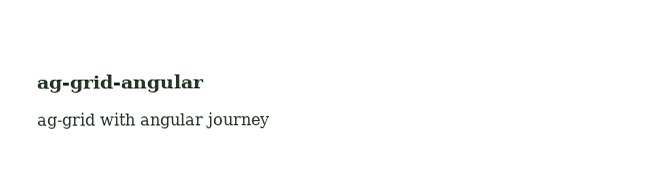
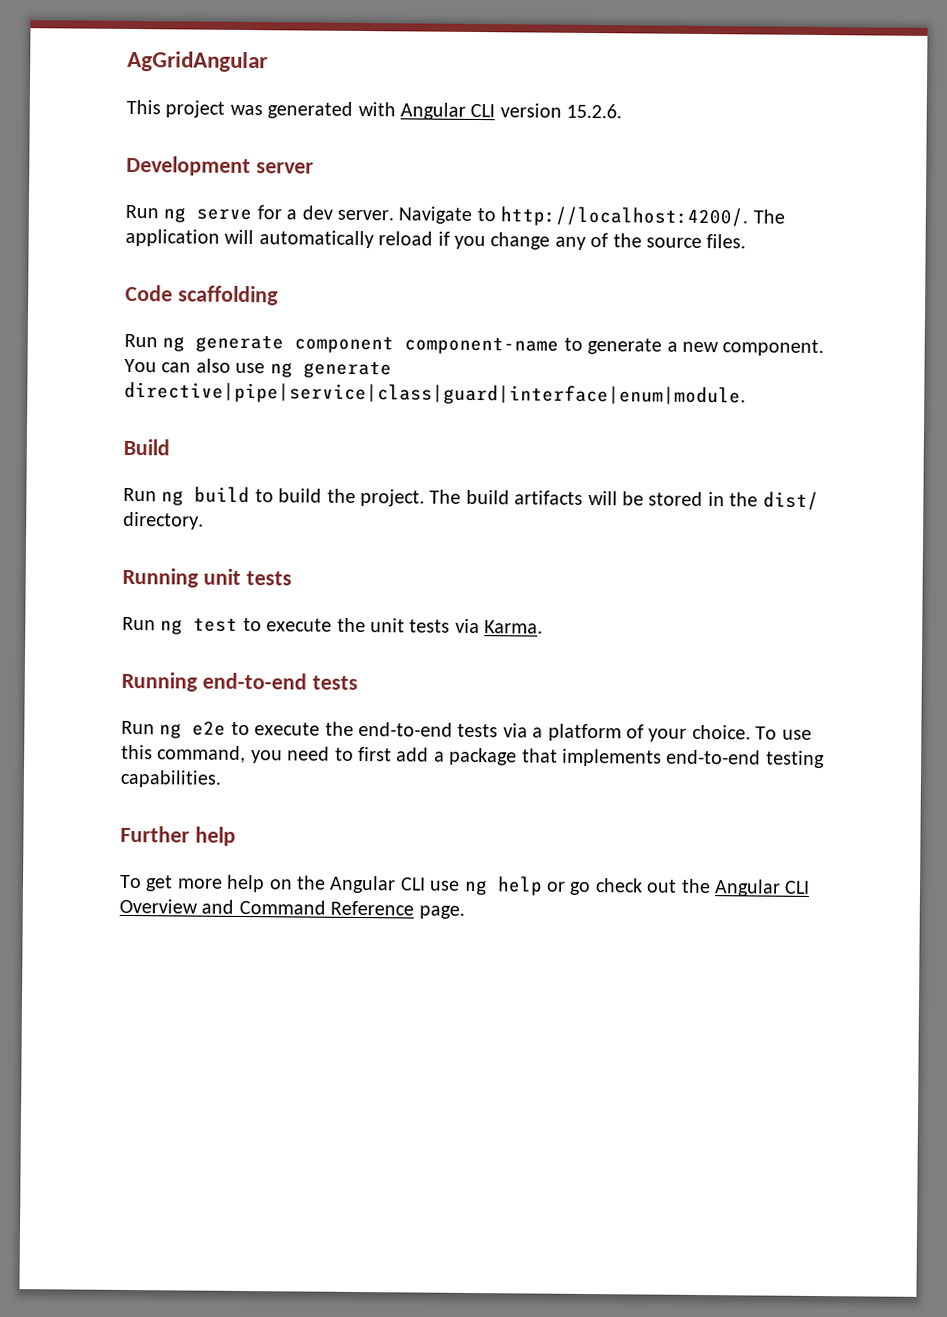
- ag-grid-angular
- ag-grid with angular journey
+ AgGridAngular
+ This project was generated with Angular CLI version 15.2.6.
+ Development server
+ Run ng serve for a dev server. Navigate to http://localhost:4200/. The application will automatically reload if you change any of the source files.
+ Code scaffolding
+ Run ng generate component component-name to generate a new component. You can also use ng generate directive|pipe|service|class|guard|interface|enum|module.
+ Build
+ Run ng build to build the project. The build artifacts will be stored in the dist/ directory.
+ Running unit tests
+ Run ng test to execute the unit tests via Karma.
+ Running end-to-end tests
+ Run ng e2e to execute the end-to-end tests via a platform of your choice. To use this command, you need to first add a package that implements end-to-end testing capabilities.
+ Further help
+ To get more help on the Angular CLI use ng help or go check out the Angular CLI Overview and Command Reference page.

